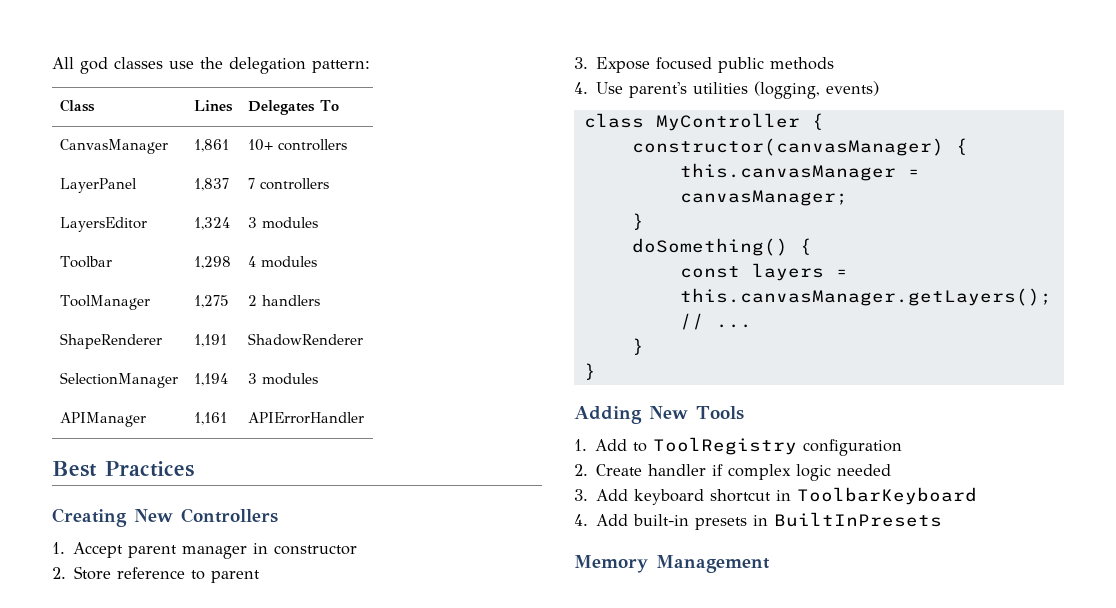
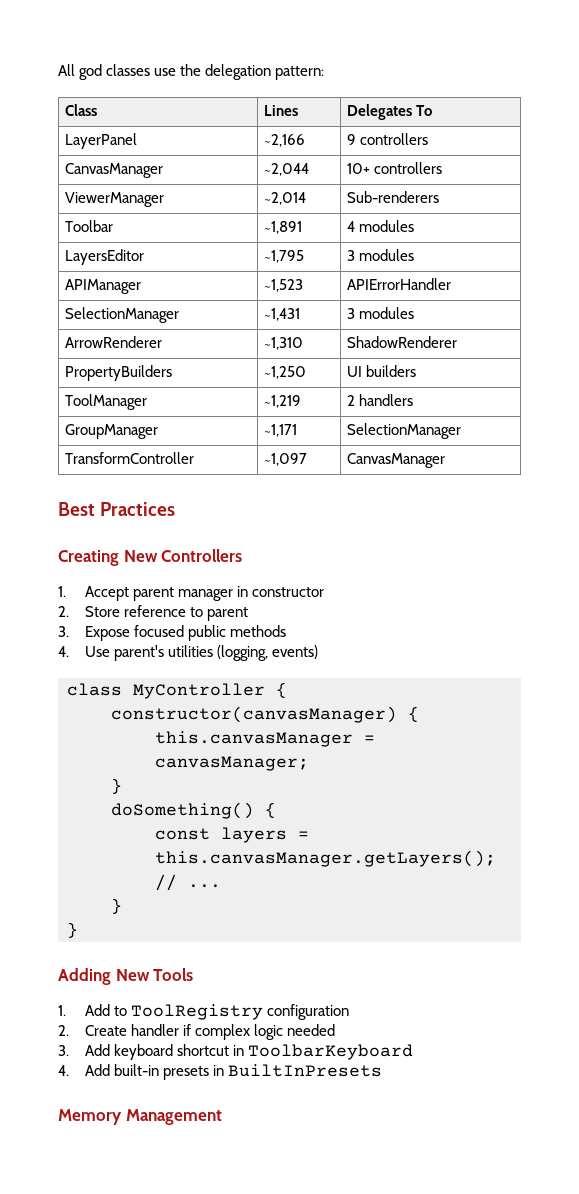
+ LayerPanel | ~2,166 | 9 controllers
- CanvasManager | 1,861 | 10+ controllers
+ CanvasManager | ~2,044 | 10+ controllers
- LayerPanel | 1,837 | 7 controllers
- LayersEditor | 1,324 | 3 modules
+ ViewerManager | ~2,014 | Sub-renderers
- Toolbar | 1,298 | 4 modules
+ Toolbar | ~1,891 | 4 modules
- ToolManager | 1,275 | 2 handlers
- ShapeRenderer | 1,191 | ShadowRenderer
- SelectionManager | 1,194 | 3 modules
+ LayersEditor | ~1,795 | 3 modules
- APIManager | 1,161 | APIErrorHandler
+ APIManager | ~1,523 | APIErrorHandler
+ SelectionManager | ~1,431 | 3 modules
+ ArrowRenderer | ~1,310 | ShadowRenderer
+ PropertyBuilders | ~1,250 | UI builders
+ ToolManager | ~1,219 | 2 handlers
+ GroupManager | ~1,171 | SelectionManager
+ TransformController | ~1,097 | CanvasManager

